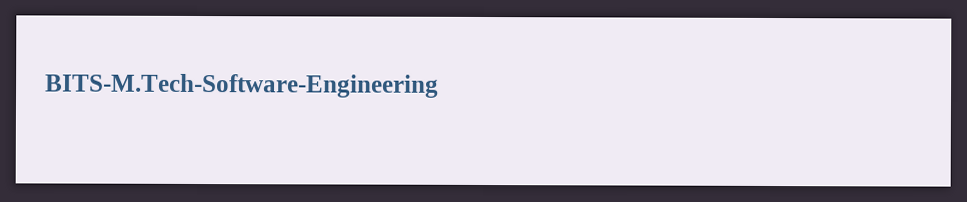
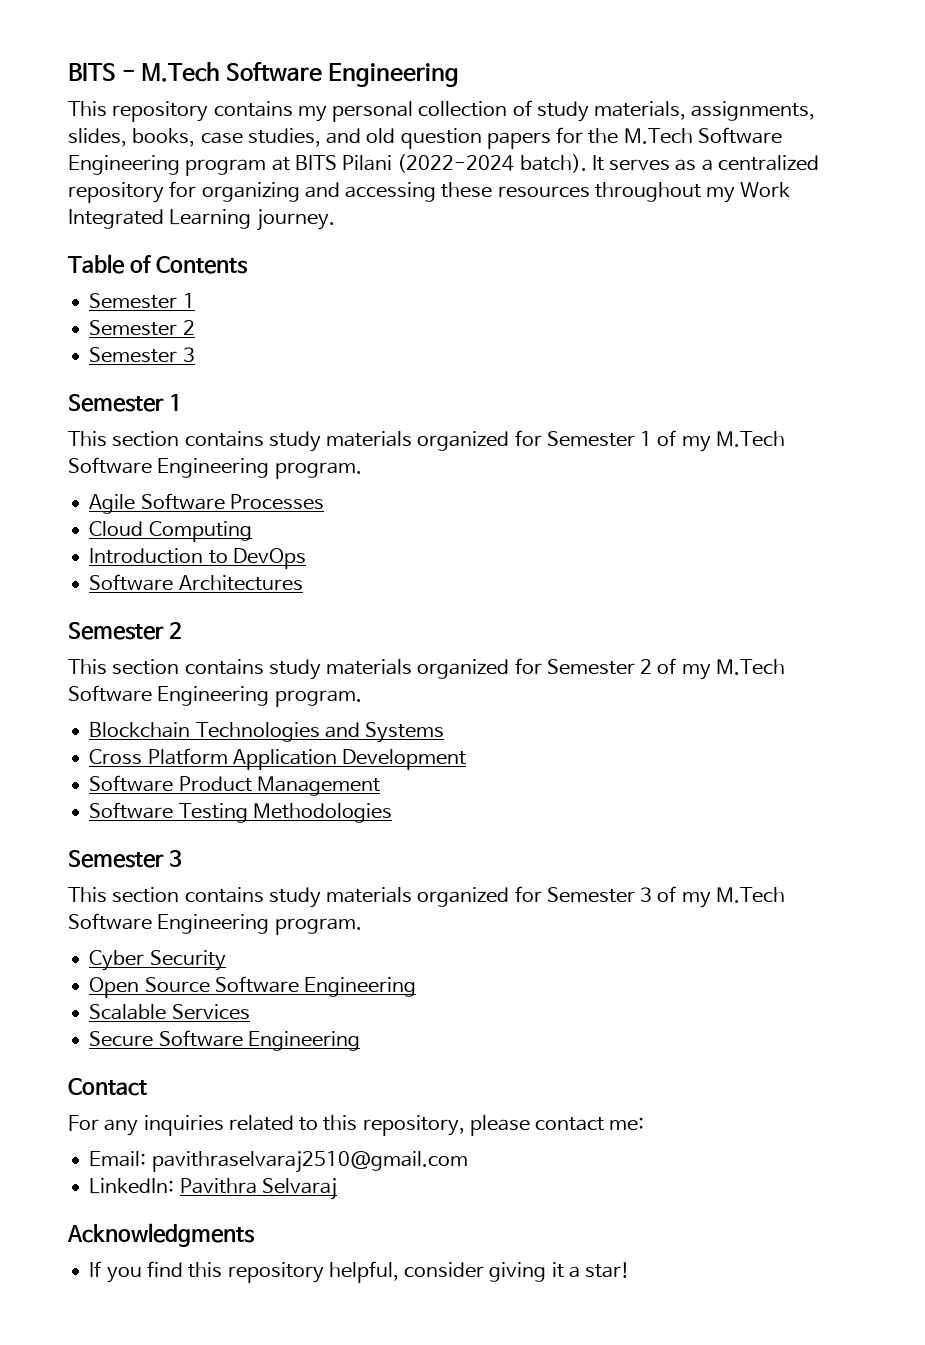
- BITS-M.Tech-Software-Engineering
+ BITS - M.Tech Software Engineering
+ This repository contains my personal collection of study materials, assignments, slides, books, case studies, and old question papers for the M.Tech Software Engineering program at BITS Pilani (2022-2024 batch). It serves as a centralized repository for organizing and accessing these resources throughout my Work Integrated Learning journey.
+ Table of Contents
+ Semester 1
+ Semester 2
+ Semester 3
+ Semester 1
+ This section contains study materials organized for Semester 1 of my M.Tech Software Engineering program.
+ Agile Software Processes
+ Cloud Computing
+ Introduction to DevOps
+ Software Architectures
+ Semester 2
+ This section contains study materials organized for Semester 2 of my M.Tech Software Engineering program.
+ Blockchain Technologies and Systems
+ Cross Platform Application Development
+ Software Product Management
+ Software Testing Methodologies
+ Semester 3
+ This section contains study materials organized for Semester 3 of my M.Tech Software Engineering program.
+ Cyber Security
+ Open Source Software Engineering
+ Scalable Services
+ Secure Software Engineering
+ Contact
+ For any inquiries related to this repository, please contact me:
+ Email: pavithraselvaraj2510@gmail.com
+ LinkedIn: Pavithra Selvaraj
+ Acknowledgments
+ If you find this repository helpful, consider giving it a star!

